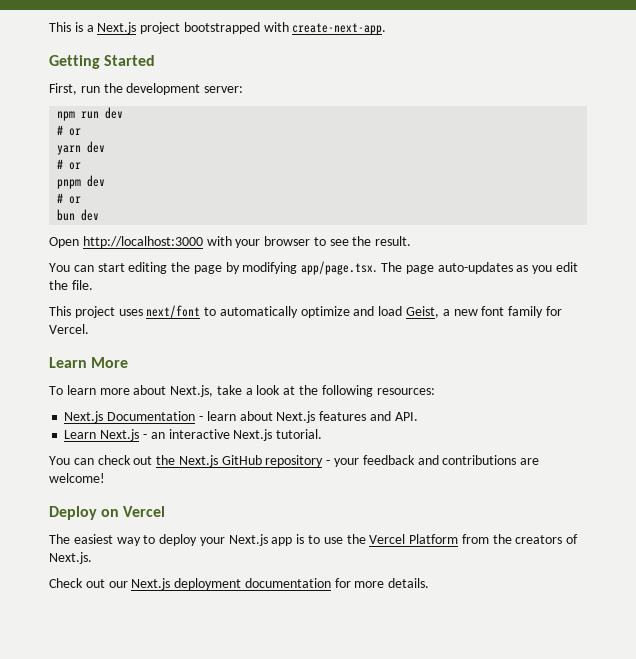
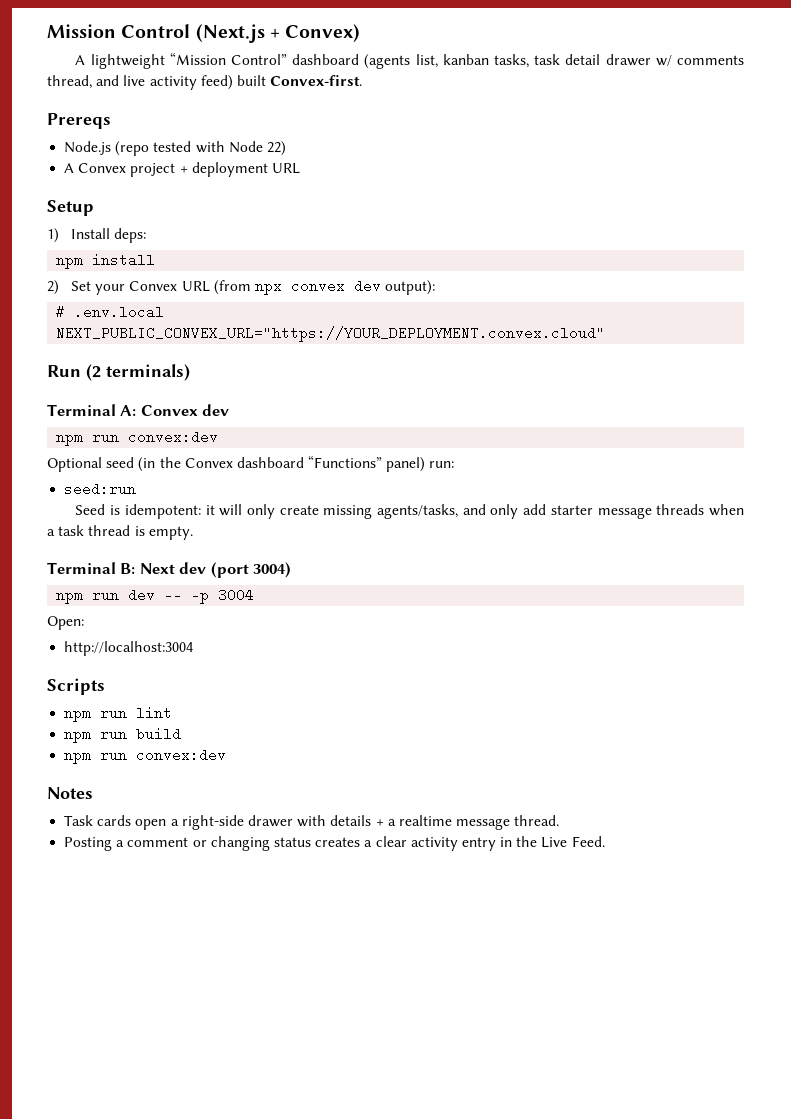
- This is a Next.js project bootstrapped with create-next-app.
- Getting Started
- First, run the development server:
- npm run dev
- # or
- yarn dev
- # or
- pnpm dev
- # or
- bun dev
- Open http://localhost:3000 with your browser to see the result.
- You can start editing the page by modifying app/page.tsx. The page auto-updates as you edit the file.
- This project uses next/font to automatically optimize and load Geist, a new font family for Vercel.
- Learn More
- To learn more about Next.js, take a look at the following resources:
- Next.js Documentation - learn about Next.js features and API.
- Learn Next.js - an interactive Next.js tutorial.
- You can check out the Next.js GitHub repository - your feedback and contributions are welcome!
- Deploy on Vercel
- The easiest way to deploy your Next.js app is to use the Vercel Platform from the creators of Next.js.
- Check out our Next.js deployment documentation for more details.
+ Mission Control (Next.js + Convex)
+ A lightweight “Mission Control” dashboard (agents list, kanban tasks, task detail drawer w/ comments thread, and live activity feed) built Convex-first.
+ Prereqs
+ Node.js (repo tested with Node 22)
+ A Convex project + deployment URL
+ Setup
+ 1) Install deps:
+ npm install
+ 2) Set your Convex URL (from npx convex dev output):
+ # .env.local
+ NEXT_PUBLIC_CONVEX_URL="https://YOUR_DEPLOYMENT.convex.cloud"
+ Run (2 terminals)
+ Terminal A: Convex dev
+ npm run convex:dev
+ Optional seed (in the Convex dashboard “Functions” panel) run:
+ seed:run
+ Seed is idempotent: it will only create missing agents/tasks, and only add starter message threads when a task thread is empty.
+ Terminal B: Next dev (port 3004)
+ npm run dev -- -p 3004
+ Open:
+ http://localhost:3004
+ Scripts
+ npm run lint
+ npm run build
+ npm run convex:dev
+ Notes
+ Task cards open a right-side drawer with details + a realtime message thread.
+ Posting a comment or changing status creates a clear activity entry in the Live Feed.

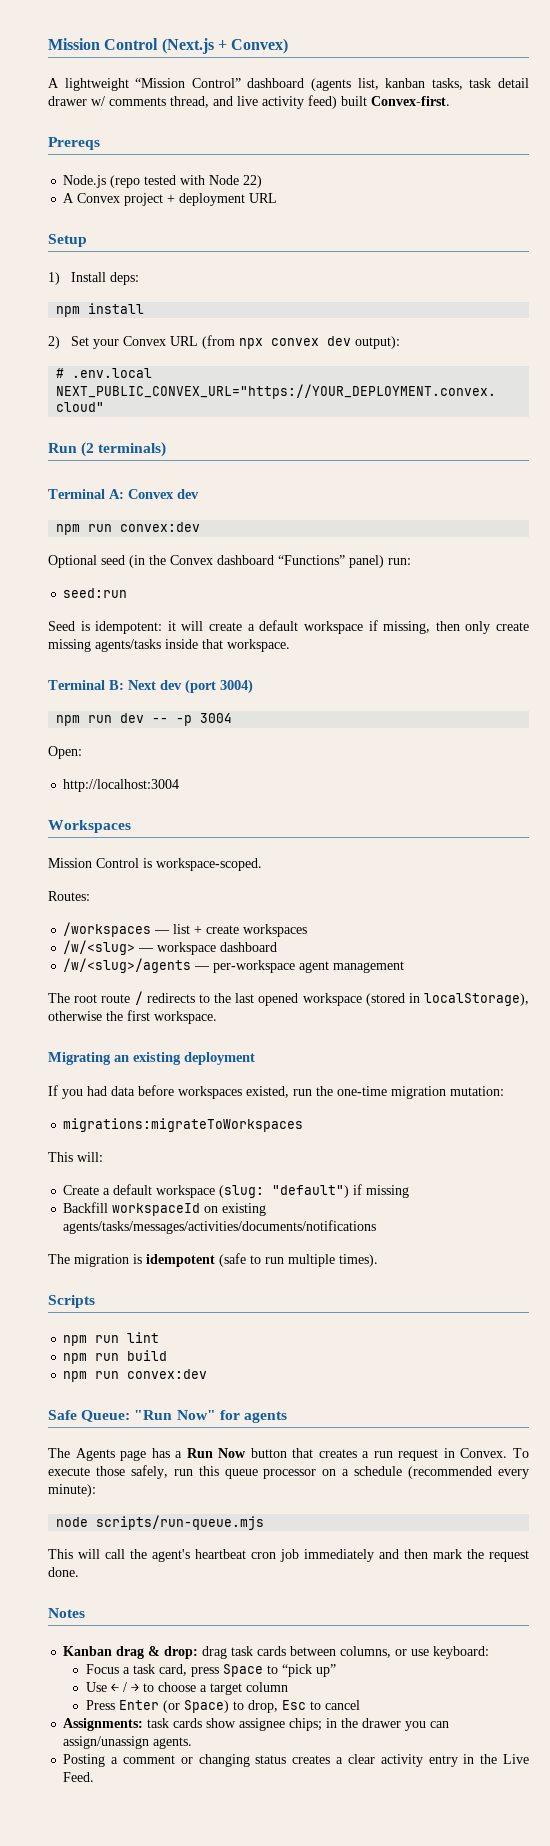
- Seed is idempotent: it will only create missing agents/tasks, and only add starter message threads when a task thread is empty.
+ Seed is idempotent: it will create a default workspace if missing, then only create missing agents/tasks inside that workspace.
+ Workspaces
+ Mission Control is workspace-scoped.
+ Routes:
+ /workspaces — list + create workspaces
+ /w/<slug> — workspace dashboard
+ /w/<slug>/agents — per-workspace agent management
+ The root route / redirects to the last opened workspace (stored in localStorage), otherwise the first workspace.
+ Migrating an existing deployment
+ If you had data before workspaces existed, run the one-time migration mutation:
+ migrations:migrateToWorkspaces
+ This will:
+ Create a default workspace (slug: "default") if missing
+ Backfill workspaceId on existing agents/tasks/messages/activities/documents/notifications
+ The migration is idempotent (safe to run multiple times).
+ Safe Queue: "Run Now" for agents
+ The Agents page has a Run Now button that creates a run request in Convex. To execute those safely, run this queue processor on a schedule (recommended every minute):
+ node scripts/run-queue.mjs
+ This will call the agent's heartbeat cron job immediately and then mark the request done.
  Notes
- Task cards open a right-side drawer with details + a realtime message thread.
+ Kanban drag & drop: drag task cards between columns, or use keyboard:
+ Focus a task card, press Space to “pick up”
+ Use ← / → to choose a target column
+ Press Enter (or Space) to drop, Esc to cancel
+ Assignments: task cards show assignee chips; in the drawer you can assign/unassign agents.

